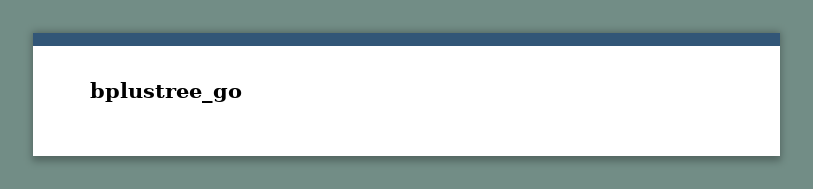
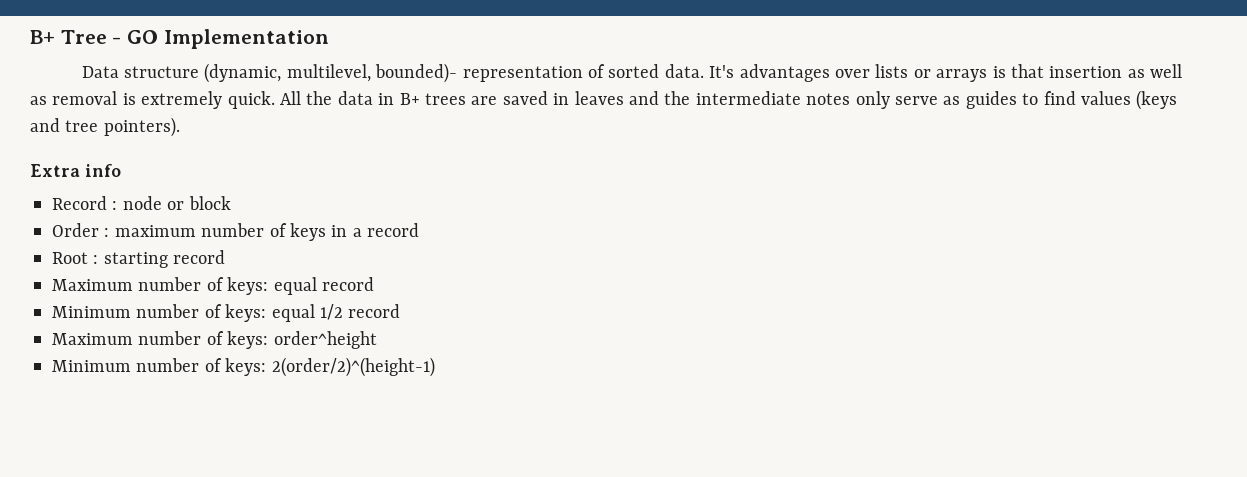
- bplustree_go
+ B+ Tree - GO Implementation
+ Data structure (dynamic, multilevel, bounded)- representation of sorted data. It's advantages over lists or arrays is that insertion as well as removal is extremely quick. All the data in B+ trees are saved in leaves and the intermediate notes only serve as guides to find values (keys and tree pointers).
+ Extra info
+ Record : node or block
+ Order : maximum number of keys in a record
+ Root : starting record
+ Maximum number of keys: equal record
+ Minimum number of keys: equal 1/2 record
+ Maximum number of keys: order^height
+ Minimum number of keys: 2(order/2)^(height-1)

